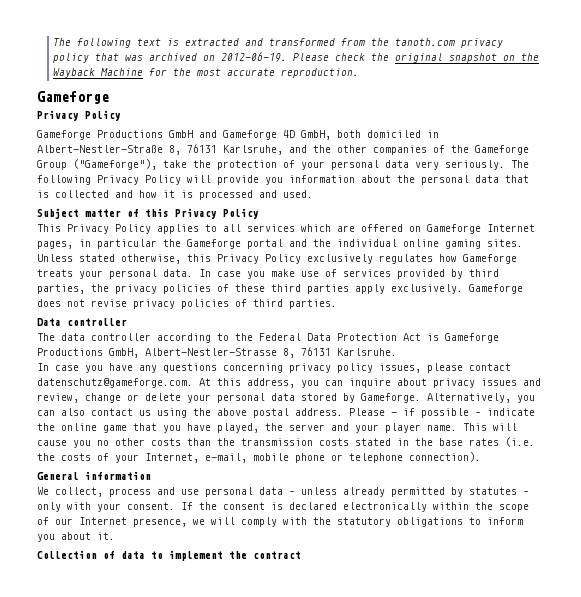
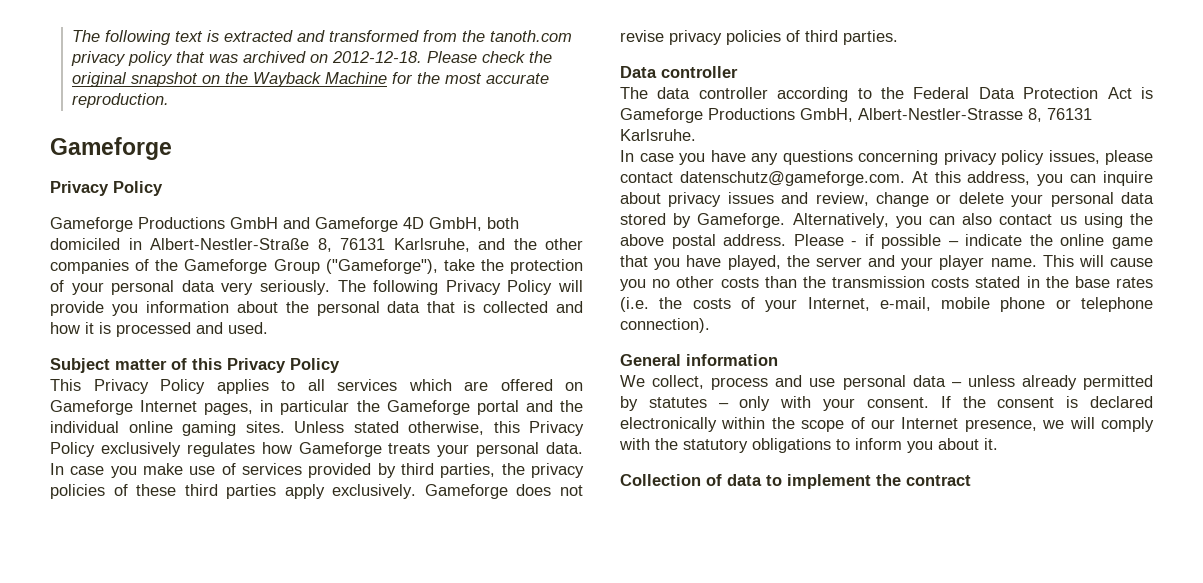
- The following text is extracted and transformed from the tanoth.com privacy policy that was archived on 2012-06-19.
+ The following text is extracted and transformed from the tanoth.com privacy policy that was archived on 2012-12-18.

